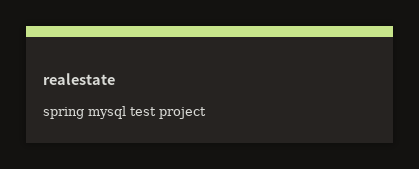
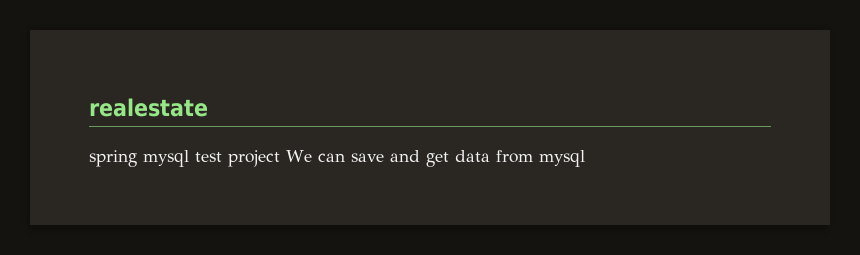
- spring mysql test project
+ spring mysql test project We can save and get data from mysql

